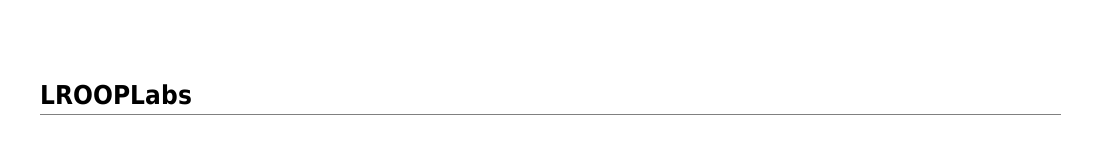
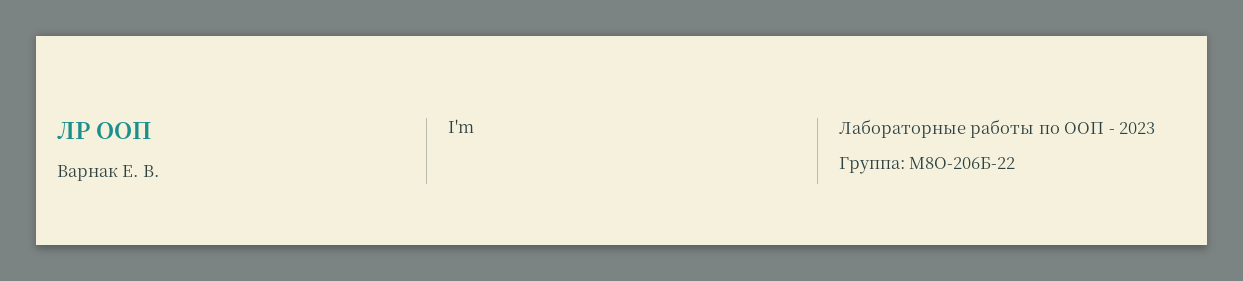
- LROOPLabs
+ ЛР ООП
+ Варнак Е. В.
+ I'm
+ Лабораторные работы по ООП - 2023
+ Группа: М8О-206Б-22

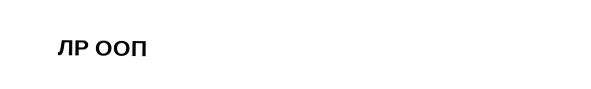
- Варнак Е. В.
- I'm
- Лабораторные работы по ООП - 2023
- Группа: М8О-206Б-22

